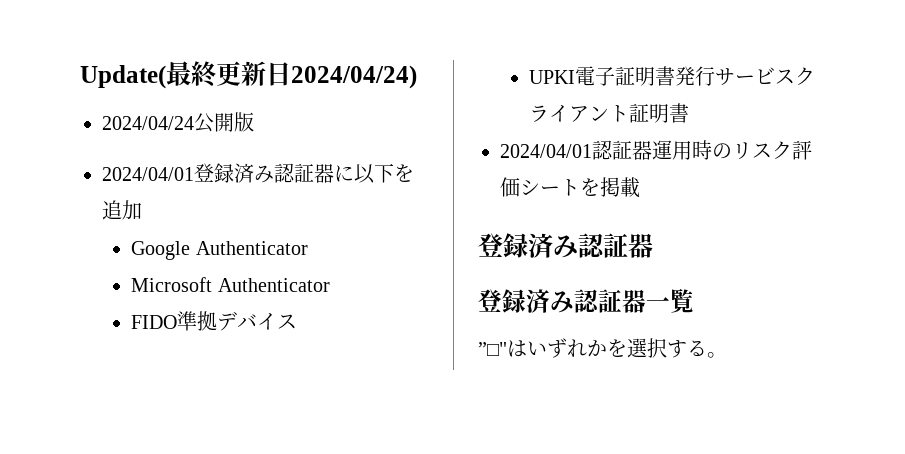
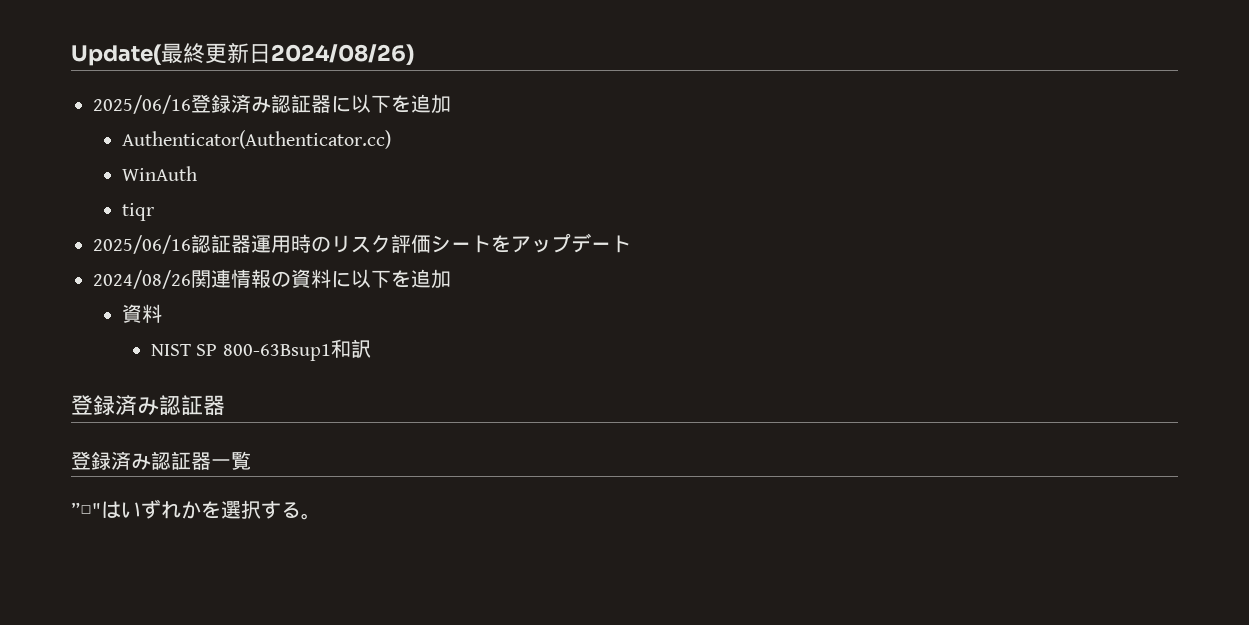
- Update(最終更新日2024/04/24)
- 2024/04/24公開版
- 2024/04/01登録済み認証器に以下を追加
+ Update(最終更新日2024/08/26)
+ 2025/06/16登録済み認証器に以下を追加
- Google Authenticator
- Microsoft Authenticator
- FIDO準拠デバイス
- UPKI電子証明書発行サービスクライアント証明書
- 2024/04/01認証器運用時のリスク評価シートを掲載
+ Authenticator(Authenticator.cc)
+ WinAuth
+ tiqr
+ 2025/06/16認証器運用時のリスク評価シートをアップデート
+ 2024/08/26関連情報の資料に以下を追加
+ 資料
+ NIST SP 800-63Bsup1和訳

